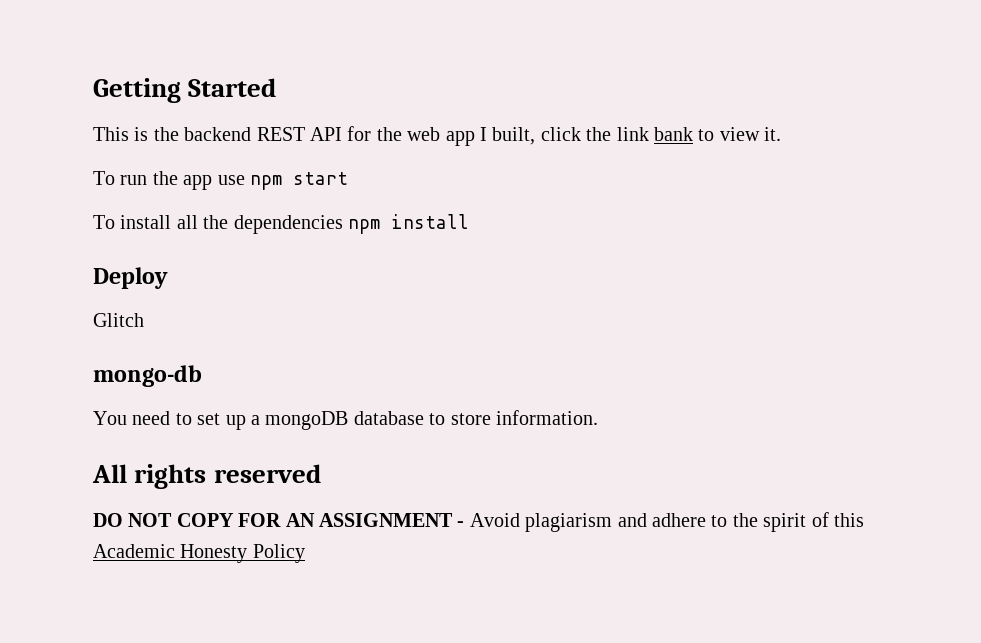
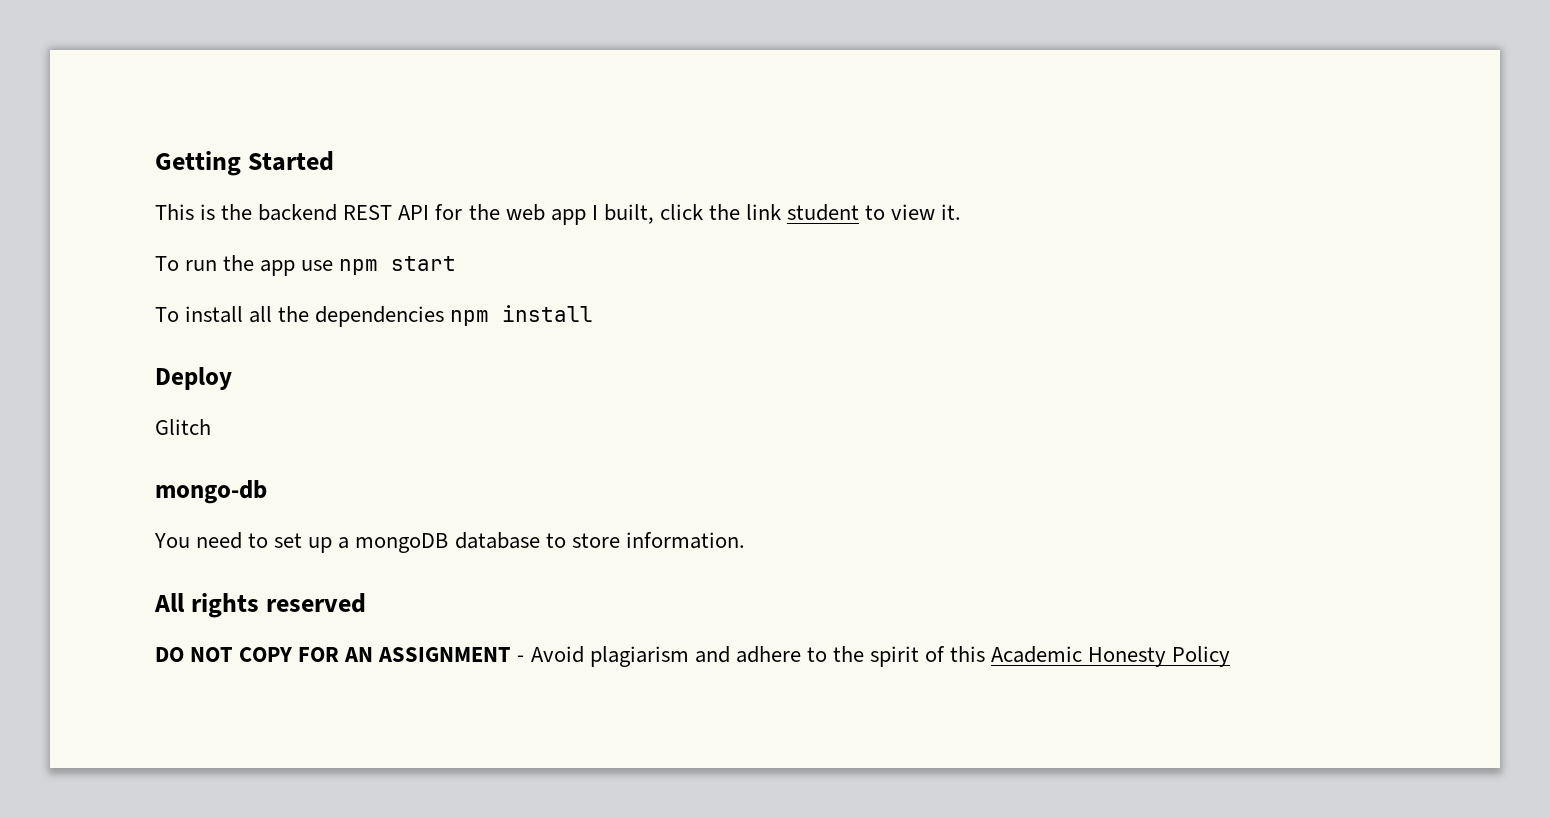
- This is the backend REST API for the web app I built, click the link bank to view it.
+ This is the backend REST API for the web app I built, click the link student to view it.

